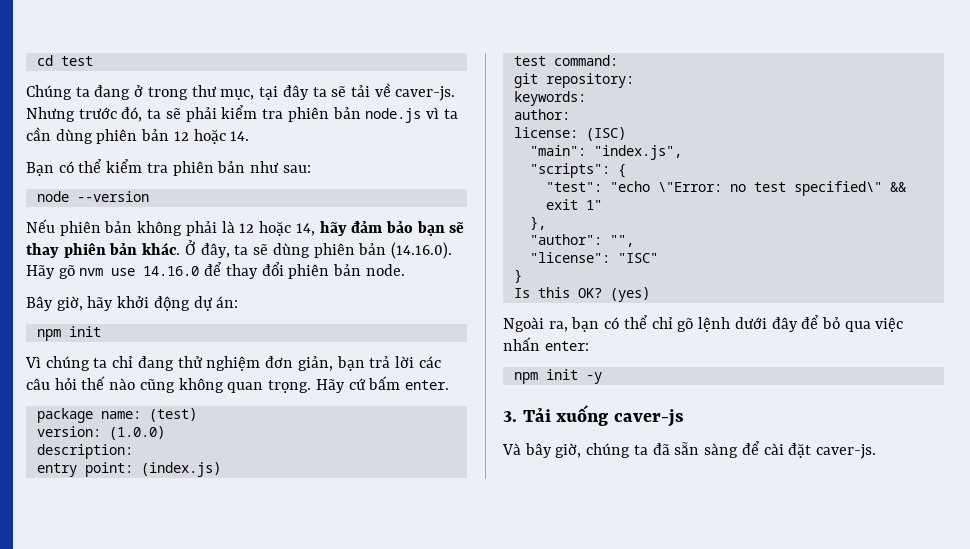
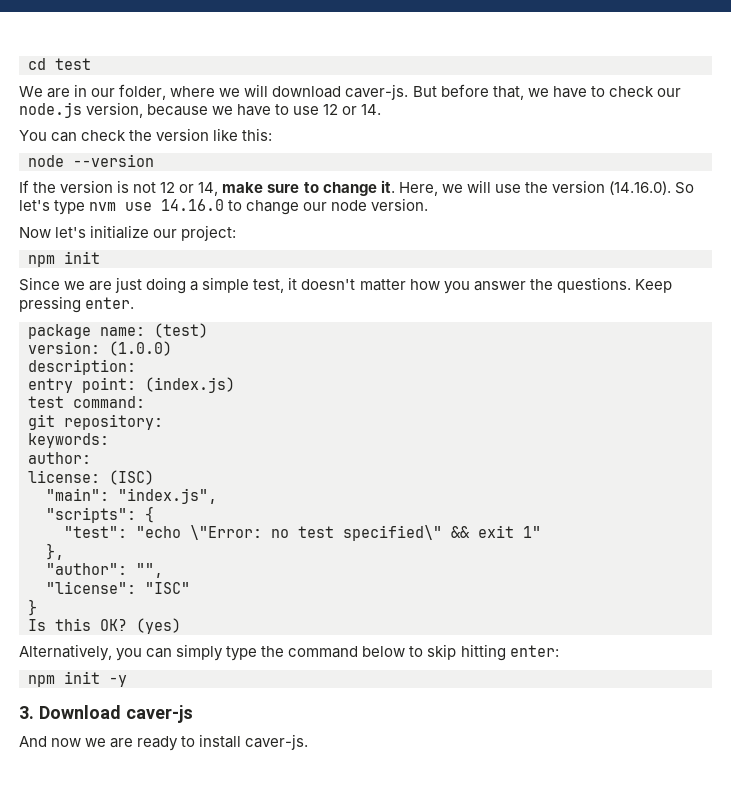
- Chúng ta đang ở trong thư mục, tại đây ta sẽ tải về caver-js. Nhưng trước đó, ta sẽ phải kiểm tra phiên bản node.js vì ta cần dùng phiên bản 12 hoặc 14.
- Bạn có thể kiểm tra phiên bản như sau:
+ We are in our folder, where we will download caver-js. But before that, we have to check our node.js version, because we have to use 12 or 14.
+ You can check the version like this:
  node --version
- Nếu phiên bản không phải là 12 hoặc 14, hãy đảm bảo bạn sẽ thay phiên bản khác. Ở đây, ta sẽ dùng phiên bản (14.16.0). Hãy gõ nvm use 14.16.0 để thay đổi phiên bản node.
- Bây giờ, hãy khởi động dự án:
+ If the version is not 12 or 14, make sure to change it. Here, we will use the version (14.16.0). So let's type nvm use 14.16.0 to change our node version.
+ Now let's initialize our project:
  npm init
- Vì chúng ta chỉ đang thử nghiệm đơn giản, bạn trả lời các câu hỏi thế nào cũng không quan trọng. Hãy cứ bấm enter.
+ Since we are just doing a simple test, it doesn't matter how you answer the questions. Keep pressing enter.
- Ngoài ra, bạn có thể chỉ gõ lệnh dưới đây để bỏ qua việc nhấn enter:
+ Alternatively, you can simply type the command below to skip hitting enter:
- 3. Tải xuống caver-js
+ 3. Download caver-js
- Và bây giờ, chúng ta đã sẵn sàng để cài đặt caver-js.
+ And now we are ready to install caver-js.

